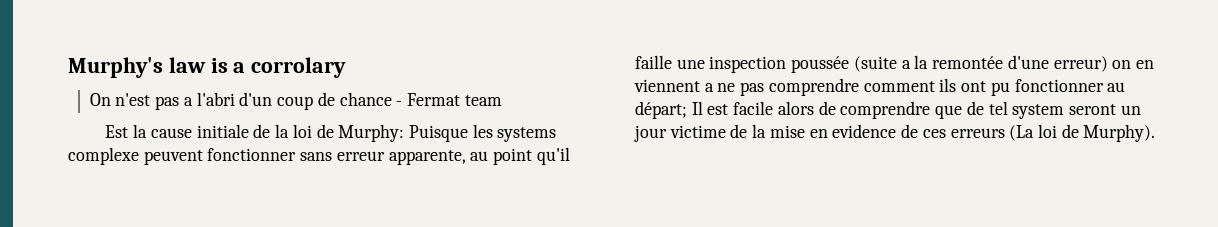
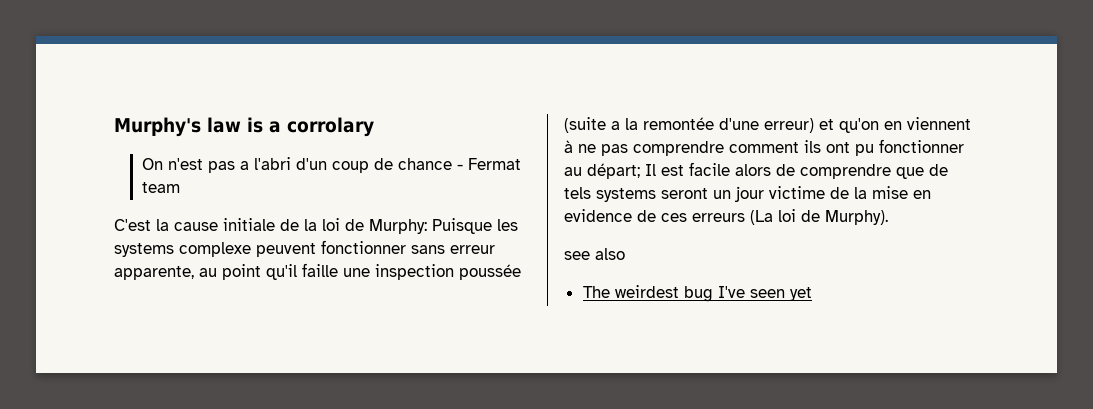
- Est la cause initiale de la loi de Murphy:
+ C'est la cause initiale de la loi de Murphy:
- Puisque les systems complexe peuvent fonctionner sans erreur apparente, au point qu'il faille une inspection poussée (suite a la remontée d'une erreur) on en viennent a ne pas comprendre comment ils ont pu fonctionner au départ;
+ Puisque les systems complexe peuvent fonctionner sans erreur apparente, au point qu'il faille une inspection poussée (suite a la remontée d'une erreur) et qu'on en viennent à ne pas comprendre comment ils ont pu fonctionner au départ;
- Il est facile alors de comprendre que de tel system seront un jour victime de la mise en evidence de ces erreurs (La loi de Murphy).
+ Il est facile alors de comprendre que de tels systems seront un jour victime de la mise en evidence de ces erreurs (La loi de Murphy).
+ see also
+ The weirdest bug I've seen yet

